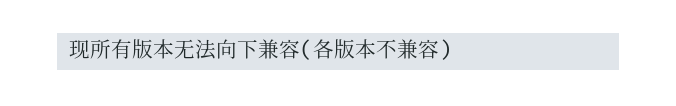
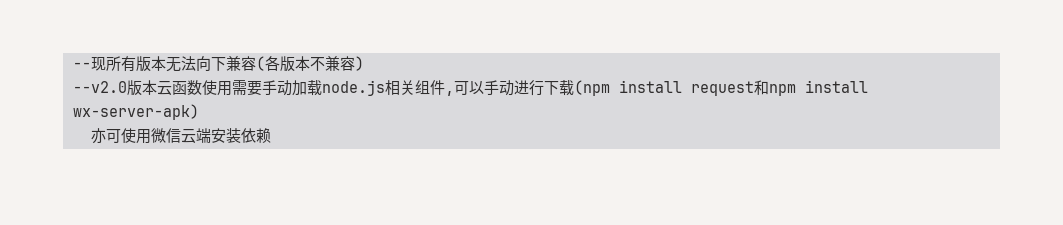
- 现所有版本无法向下兼容(各版本不兼容)
+ --现所有版本无法向下兼容(各版本不兼容)
+ --v2.0版本云函数使用需要手动加载node.js相关组件,可以手动进行下载(npm install request和npm install wx-server-apk)
+ 亦可使用微信云端安装依赖

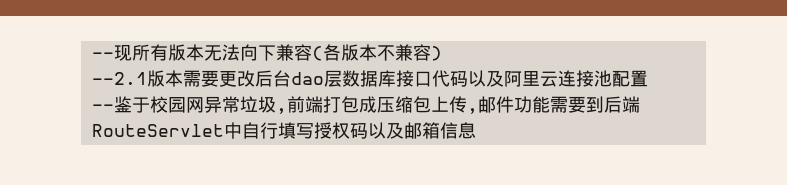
- --v2.0版本云函数使用需要手动加载node.js相关组件,可以手动进行下载(npm install request和npm install wx-server-apk)
- 亦可使用微信云端安装依赖
+ --2.1版本需要更改后台dao层数据库接口代码以及阿里云连接池配置
+ --鉴于校园网异常垃圾,前端打包成压缩包上传,邮件功能需要到后端RouteServlet中自行填写授权码以及邮箱信息

